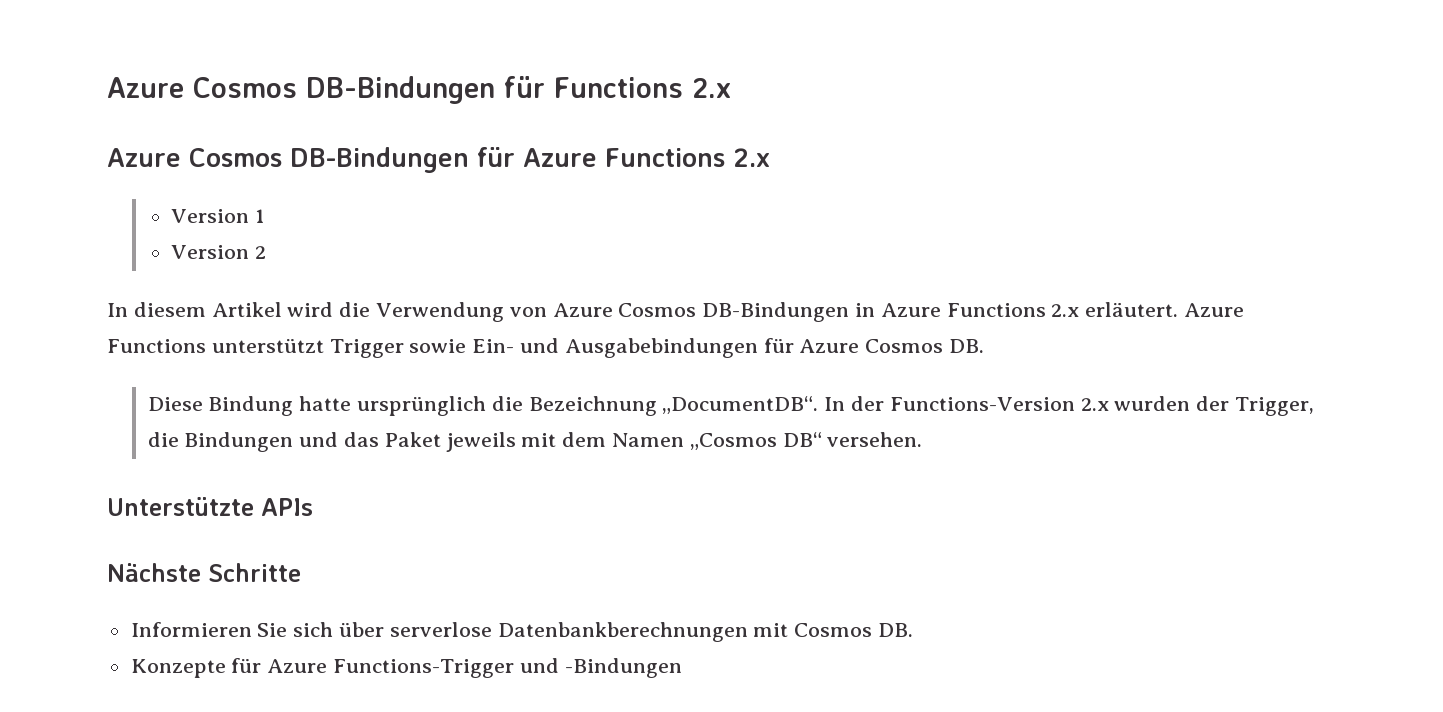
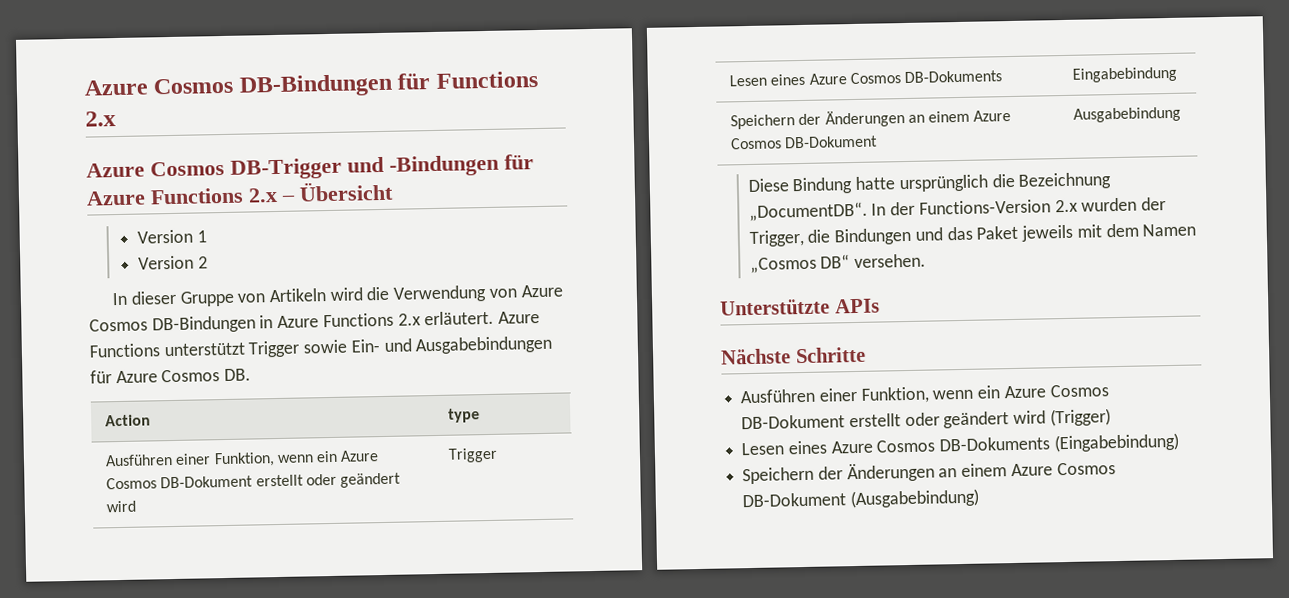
- Azure Cosmos DB-Bindungen für Azure Functions 2.x
+ Azure Cosmos DB-Trigger und -Bindungen für Azure Functions 2.x – Übersicht
- In diesem Artikel wird die Verwendung von Azure Cosmos DB-Bindungen in Azure Functions 2.x erläutert.
+ In dieser Gruppe von Artikeln wird die Verwendung von Azure Cosmos DB-Bindungen in Azure Functions 2.x erläutert.
+ Action | type
+ Ausführen einer Funktion, wenn ein Azure Cosmos DB-Dokument erstellt oder geändert wird | Trigger
+ Lesen eines Azure Cosmos DB-Dokuments | Eingabebindung
+ Speichern der Änderungen an einem Azure Cosmos DB-Dokument | Ausgabebindung
- Informieren Sie sich über serverlose Datenbankberechnungen mit Cosmos DB.
- Konzepte für Azure Functions-Trigger und -Bindungen
+ Ausführen einer Funktion, wenn ein Azure Cosmos DB-Dokument erstellt oder geändert wird (Trigger)
+ Lesen eines Azure Cosmos DB-Dokuments (Eingabebindung)
+ Speichern der Änderungen an einem Azure Cosmos DB-Dokument (Ausgabebindung)

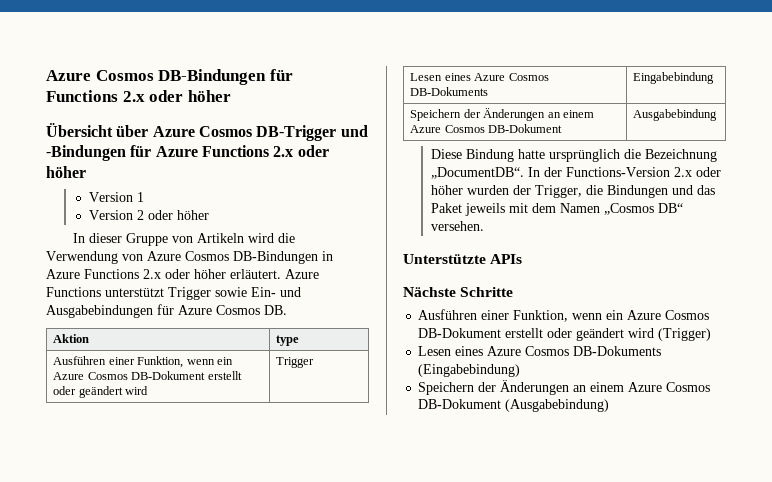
- Azure Cosmos DB-Bindungen für Functions 2.x
- Azure Cosmos DB-Trigger und -Bindungen für Azure Functions 2.x – Übersicht
+ Azure Cosmos DB-Bindungen für Functions 2.x oder höher
+ Übersicht über Azure Cosmos DB-Trigger und -Bindungen für Azure Functions 2.x oder höher
- Version 2
+ Version 2 oder höher
- In dieser Gruppe von Artikeln wird die Verwendung von Azure Cosmos DB-Bindungen in Azure Functions 2.x erläutert.
+ In dieser Gruppe von Artikeln wird die Verwendung von Azure Cosmos DB-Bindungen in Azure Functions 2.x oder höher erläutert.
- Action | type
+ Aktion | type
- In der Functions-Version 2.x wurden der Trigger, die Bindungen und das Paket jeweils mit dem Namen „Cosmos DB“ versehen.
+ In der Functions-Version 2.x oder höher wurden der Trigger, die Bindungen und das Paket jeweils mit dem Namen „Cosmos DB“ versehen.

